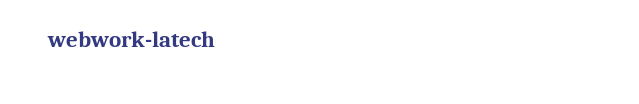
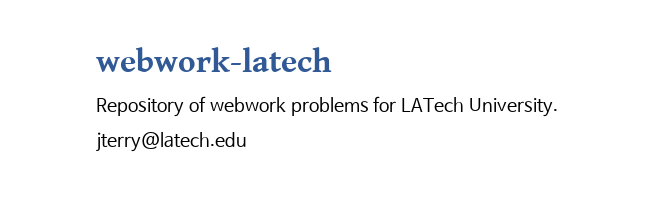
+ Repository of webwork problems for LATech University.
+ jterry@latech.edu

